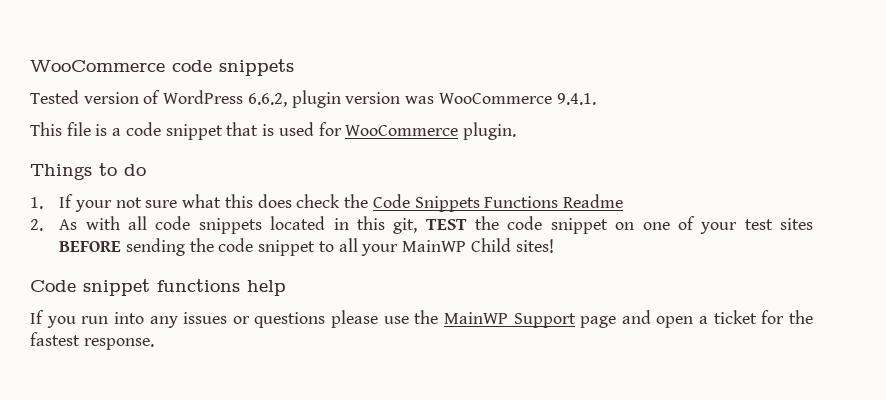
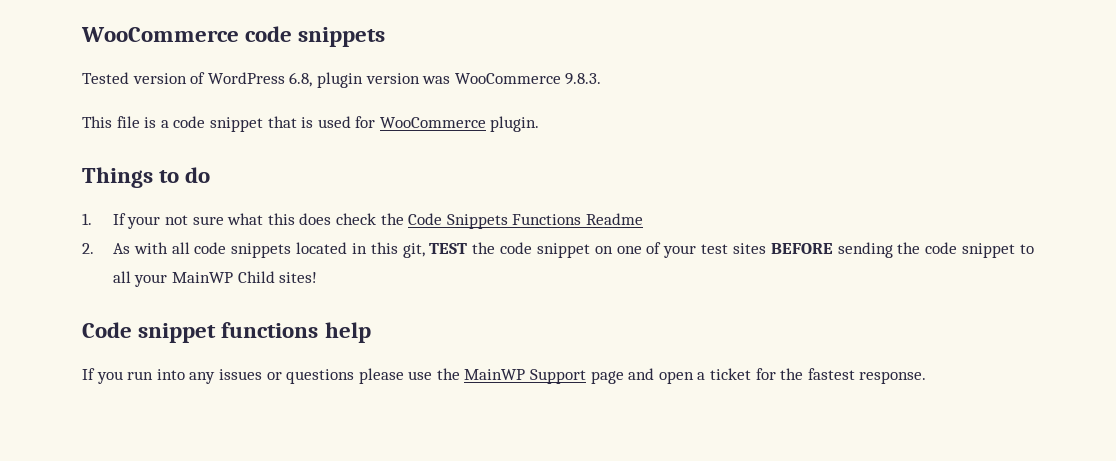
- Tested version of WordPress 6.6.2, plugin version was WooCommerce 9.4.1.
+ Tested version of WordPress 6.8, plugin version was WooCommerce 9.8.3.

